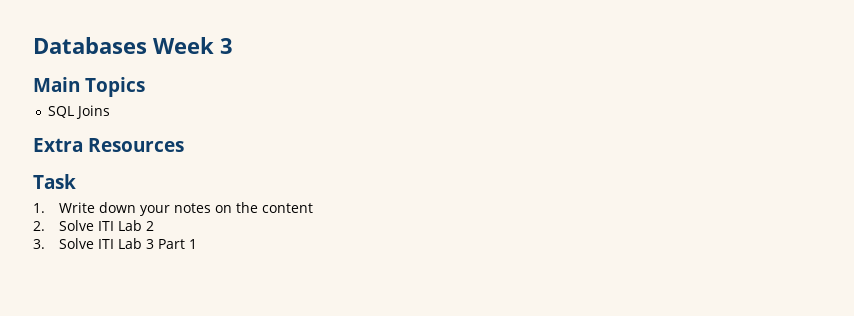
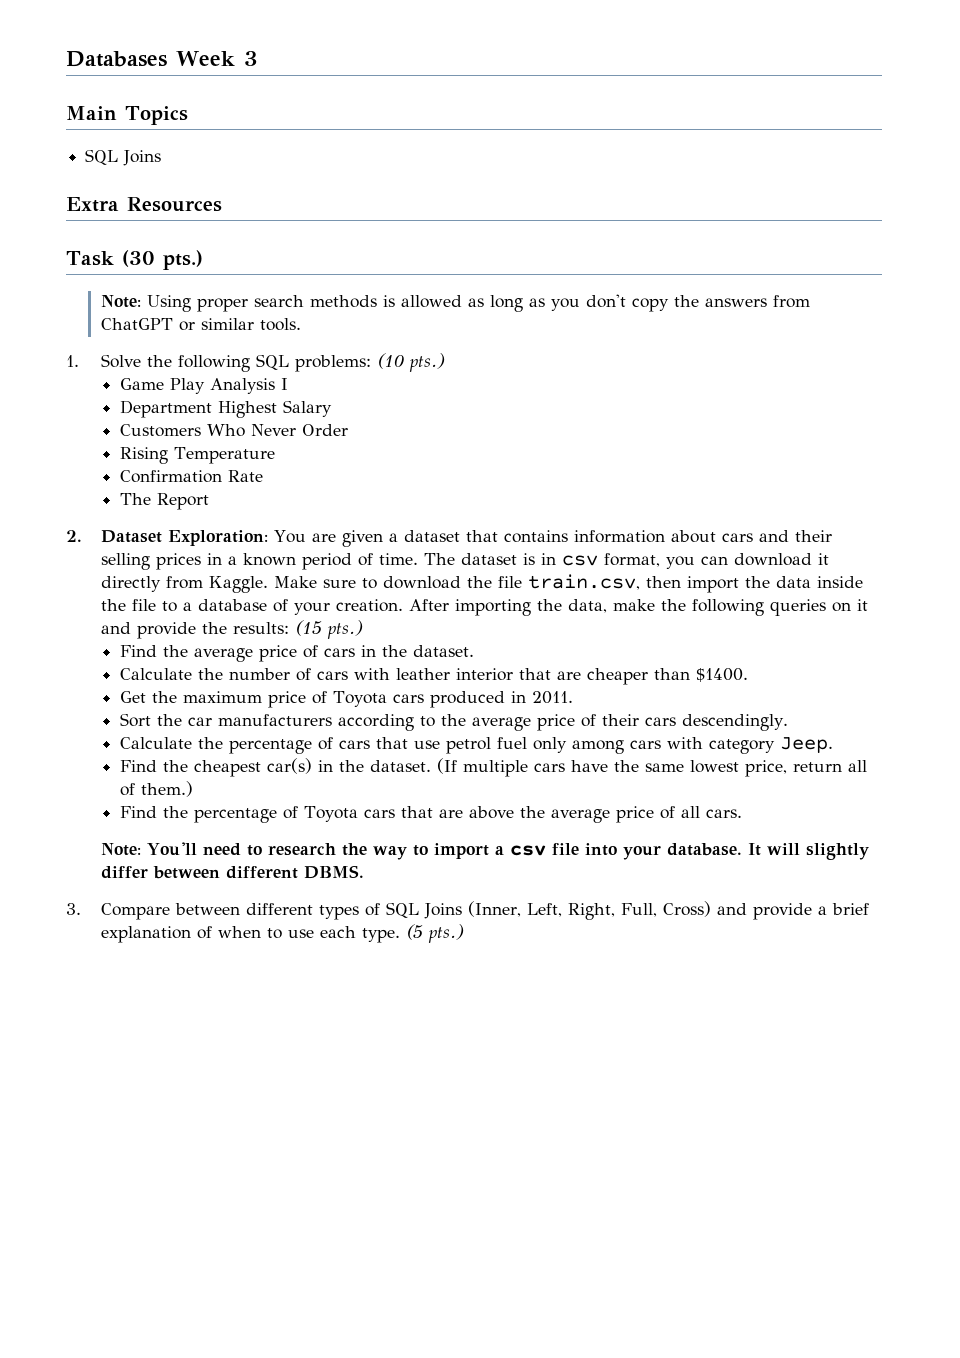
- Task
- 1. Write down your notes on the content
- 2. Solve ITI Lab 2
- 3. Solve ITI Lab 3 Part 1
+ Task (30 pts.)
+ Note: Using proper search methods is allowed as long as you don't copy the answers from ChatGPT or similar tools.
+ 1. Solve the following SQL problems: (10 pts.)
+ Game Play Analysis I
+ Department Highest Salary
+ Customers Who Never Order
+ Rising Temperature
+ Confirmation Rate
+ The Report
+ 2. Dataset Exploration: You are given a dataset that contains information about cars and their selling prices in a known period of time. The dataset is in csv format, you can download it directly from Kaggle. Make sure to download the file train.csv, then import the data inside the file to a database of your creation. After importing the data, make the following queries on it and provide the results: (15 pts.)
+ Find the average price of cars in the dataset.
+ Calculate the number of cars with leather interior that are cheaper than $1400.
+ Get the maximum price of Toyota cars produced in 2011.
+ Sort the car manufacturers according to the average price of their cars descendingly.
+ Calculate the percentage of cars that use petrol fuel only among cars with category Jeep.
+ Find the cheapest car(s) in the dataset. (If multiple cars have the same lowest price, return all of them.)
+ Find the percentage of Toyota cars that are above the average price of all cars.
+ Note: You'll need to research the way to import a csv file into your database. It will slightly differ between different DBMS.
+ 3. Compare between different types of SQL Joins (Inner, Left, Right, Full, Cross) and provide a brief explanation of when to use each type. (5 pts.)

